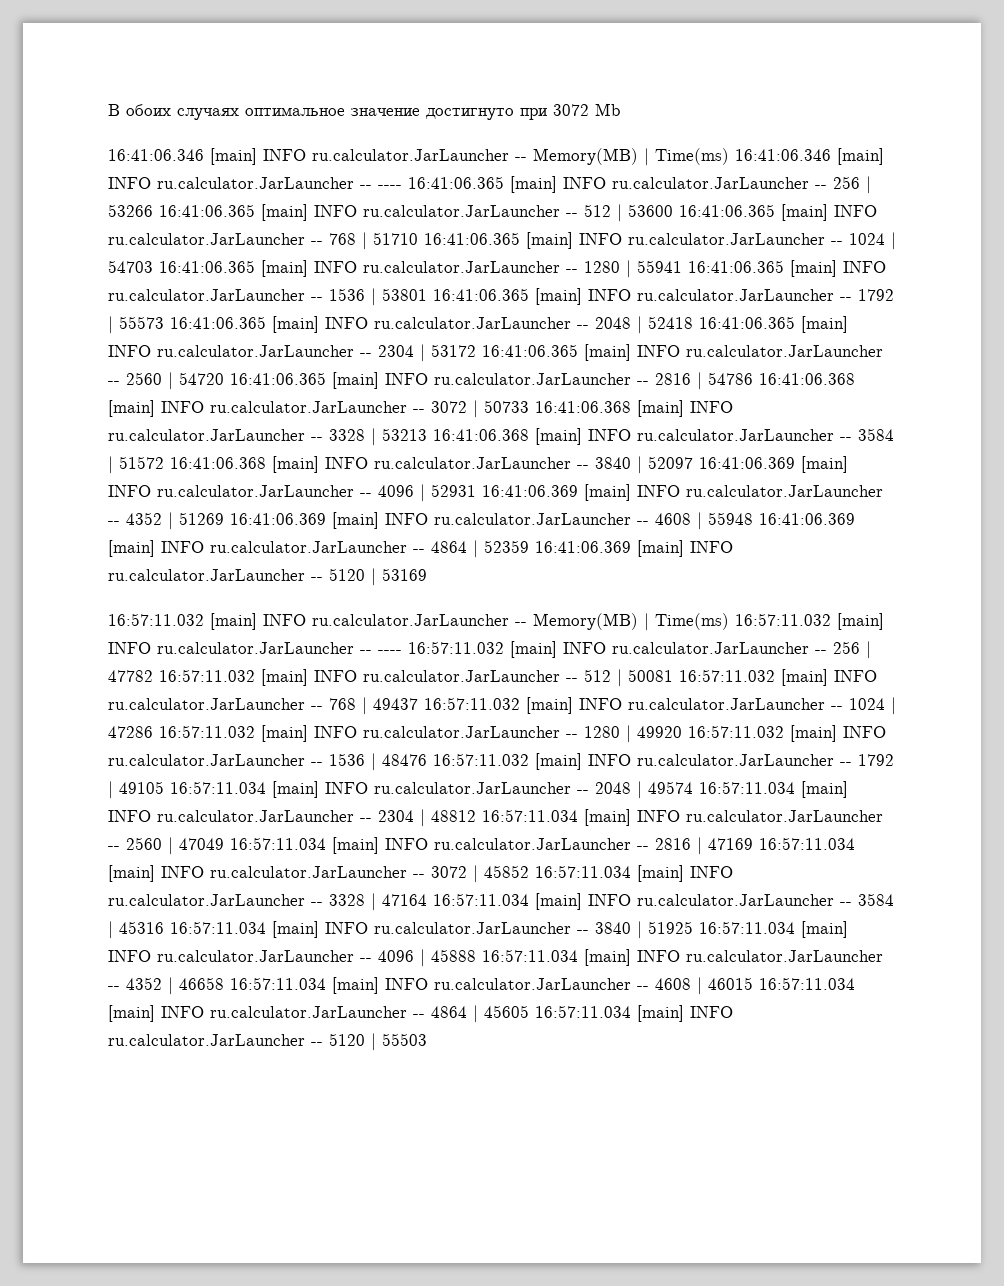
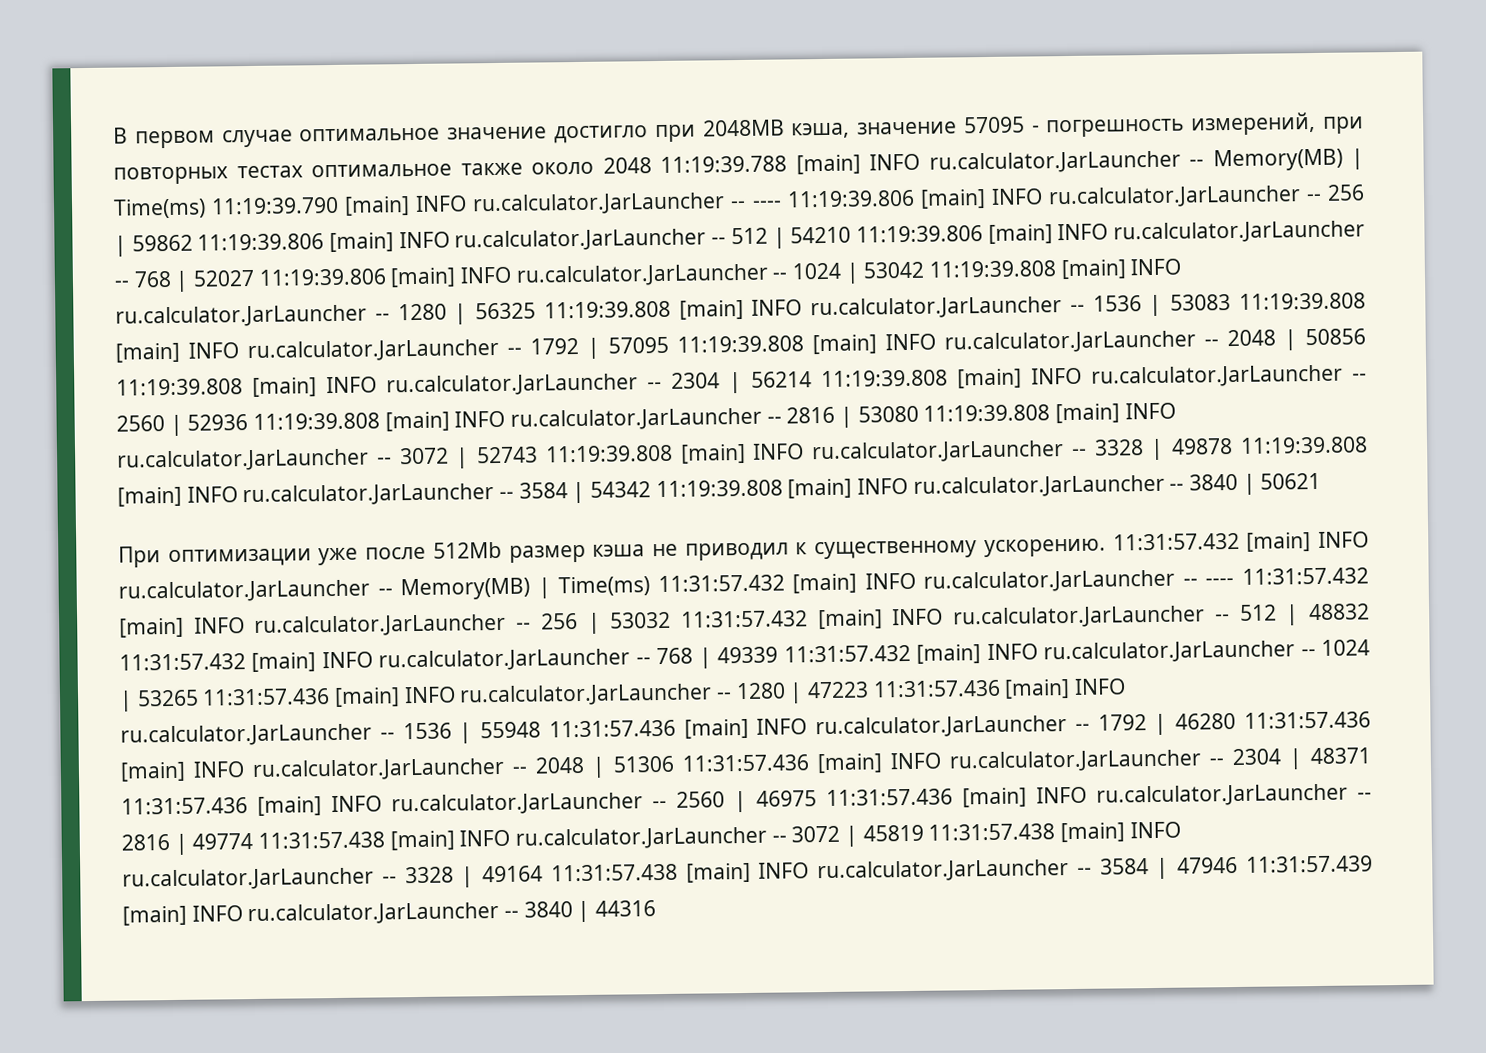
- В обоих случаях оптимальное значение достигнуто при 3072 Mb
- 16:41:06.346 [main] INFO ru.calculator.JarLauncher -- Memory(MB) | Time(ms) 16:41:06.346 [main] INFO ru.calculator.JarLauncher -- ---- 16:41:06.365 [main] INFO ru.calculator.JarLauncher -- 256 | 53266 16:41:06.365 [main] INFO ru.calculator.JarLauncher -- 512 | 53600 16:41:06.365 [main] INFO ru.calculator.JarLauncher -- 768 | 51710 16:41:06.365 [main] INFO ru.calculator.JarLauncher -- 1024 | 54703 16:41:06.365 [main] INFO ru.calculator.JarLauncher -- 1280 | 55941 16:41:06.365 [main] INFO ru.calculator.JarLauncher -- 1536 | 53801 16:41:06.365 [main] INFO ru.calculator.JarLauncher -- 1792 | 55573 16:41:06.365 [main] INFO ru.calculator.JarLauncher -- 2048 | 52418 16:41:06.365 [main] INFO ru.calculator.JarLauncher -- 2304 | 53172 16:41:06.365 [main] INFO ru.calculator.JarLauncher -- 2560 | 54720 16:41:06.365 [main] INFO ru.calculator.JarLauncher -- 2816 | 54786 16:41:06.368 [main] INFO ru.calculator.JarLauncher -- 3072 | 50733 16:41:06.368 [main] INFO ru.calculator.JarLauncher -- 3328 | 53213 16:41:06.368 [main] INFO ru.calculator.JarLauncher -- 3584 | 51572 16:41:06.368 [main] INFO ru.calculator.JarLauncher -- 3840 | 52097 16:41:06.369 [main] INFO ru.calculator.JarLauncher -- 4096 | 52931 16:41:06.369 [main] INFO ru.calculator.JarLauncher -- 4352 | 51269 16:41:06.369 [main] INFO ru.calculator.JarLauncher -- 4608 | 55948 16:41:06.369 [main] INFO ru.calculator.JarLauncher -- 4864 | 52359 16:41:06.369 [main] INFO ru.calculator.JarLauncher -- 5120 | 53169
- 16:57:11.032 [main] INFO ru.calculator.JarLauncher -- Memory(MB) | Time(ms) 16:57:11.032 [main] INFO ru.calculator.JarLauncher -- ---- 16:57:11.032 [main] INFO ru.calculator.JarLauncher -- 256 | 47782 16:57:11.032 [main] INFO ru.calculator.JarLauncher -- 512 | 50081 16:57:11.032 [main] INFO ru.calculator.JarLauncher -- 768 | 49437 16:57:11.032 [main] INFO ru.calculator.JarLauncher -- 1024 | 47286 16:57:11.032 [main] INFO ru.calculator.JarLauncher -- 1280 | 49920 16:57:11.032 [main] INFO ru.calculator.JarLauncher -- 1536 | 48476 16:57:11.032 [main] INFO ru.calculator.JarLauncher -- 1792 | 49105 16:57:11.034 [main] INFO ru.calculator.JarLauncher -- 2048 | 49574 16:57:11.034 [main] INFO ru.calculator.JarLauncher -- 2304 | 48812 16:57:11.034 [main] INFO ru.calculator.JarLauncher -- 2560 | 47049 16:57:11.034 [main] INFO ru.calculator.JarLauncher -- 2816 | 47169 16:57:11.034 [main] INFO ru.calculator.JarLauncher -- 3072 | 45852 16:57:11.034 [main] INFO ru.calculator.JarLauncher -- 3328 | 47164 16:57:11.034 [main] INFO ru.calculator.JarLauncher -- 3584 | 45316 16:57:11.034 [main] INFO ru.calculator.JarLauncher -- 3840 | 51925 16:57:11.034 [main] INFO ru.calculator.JarLauncher -- 4096 | 45888 16:57:11.034 [main] INFO ru.calculator.JarLauncher -- 4352 | 46658 16:57:11.034 [main] INFO ru.calculator.JarLauncher -- 4608 | 46015 16:57:11.034 [main] INFO ru.calculator.JarLauncher -- 4864 | 45605 16:57:11.034 [main] INFO ru.calculator.JarLauncher -- 5120 | 55503
+ В первом случае оптимальное значение достигло при 2048MB кэша, значение 57095 - погрешность измерений, при повторных тестах оптимальное также около 2048 11:19:39.788 [main] INFO ru.calculator.JarLauncher -- Memory(MB) | Time(ms) 11:19:39.790 [main] INFO ru.calculator.JarLauncher -- ---- 11:19:39.806 [main] INFO ru.calculator.JarLauncher -- 256 | 59862 11:19:39.806 [main] INFO ru.calculator.JarLauncher -- 512 | 54210 11:19:39.806 [main] INFO ru.calculator.JarLauncher -- 768 | 52027 11:19:39.806 [main] INFO ru.calculator.JarLauncher -- 1024 | 53042 11:19:39.808 [main] INFO ru.calculator.JarLauncher -- 1280 | 56325 11:19:39.808 [main] INFO ru.calculator.JarLauncher -- 1536 | 53083 11:19:39.808 [main] INFO ru.calculator.JarLauncher -- 1792 | 57095 11:19:39.808 [main] INFO ru.calculator.JarLauncher -- 2048 | 50856 11:19:39.808 [main] INFO ru.calculator.JarLauncher -- 2304 | 56214 11:19:39.808 [main] INFO ru.calculator.JarLauncher -- 2560 | 52936 11:19:39.808 [main] INFO ru.calculator.JarLauncher -- 2816 | 53080 11:19:39.808 [main] INFO ru.calculator.JarLauncher -- 3072 | 52743 11:19:39.808 [main] INFO ru.calculator.JarLauncher -- 3328 | 49878 11:19:39.808 [main] INFO ru.calculator.JarLauncher -- 3584 | 54342 11:19:39.808 [main] INFO ru.calculator.JarLauncher -- 3840 | 50621
+ При оптимизации уже после 512Mb размер кэша не приводил к существенному ускорению. 11:31:57.432 [main] INFO ru.calculator.JarLauncher -- Memory(MB) | Time(ms) 11:31:57.432 [main] INFO ru.calculator.JarLauncher -- ---- 11:31:57.432 [main] INFO ru.calculator.JarLauncher -- 256 | 53032 11:31:57.432 [main] INFO ru.calculator.JarLauncher -- 512 | 48832 11:31:57.432 [main] INFO ru.calculator.JarLauncher -- 768 | 49339 11:31:57.432 [main] INFO ru.calculator.JarLauncher -- 1024 | 53265 11:31:57.436 [main] INFO ru.calculator.JarLauncher -- 1280 | 47223 11:31:57.436 [main] INFO ru.calculator.JarLauncher -- 1536 | 55948 11:31:57.436 [main] INFO ru.calculator.JarLauncher -- 1792 | 46280 11:31:57.436 [main] INFO ru.calculator.JarLauncher -- 2048 | 51306 11:31:57.436 [main] INFO ru.calculator.JarLauncher -- 2304 | 48371 11:31:57.436 [main] INFO ru.calculator.JarLauncher -- 2560 | 46975 11:31:57.436 [main] INFO ru.calculator.JarLauncher -- 2816 | 49774 11:31:57.438 [main] INFO ru.calculator.JarLauncher -- 3072 | 45819 11:31:57.438 [main] INFO ru.calculator.JarLauncher -- 3328 | 49164 11:31:57.438 [main] INFO ru.calculator.JarLauncher -- 3584 | 47946 11:31:57.439 [main] INFO ru.calculator.JarLauncher -- 3840 | 44316

